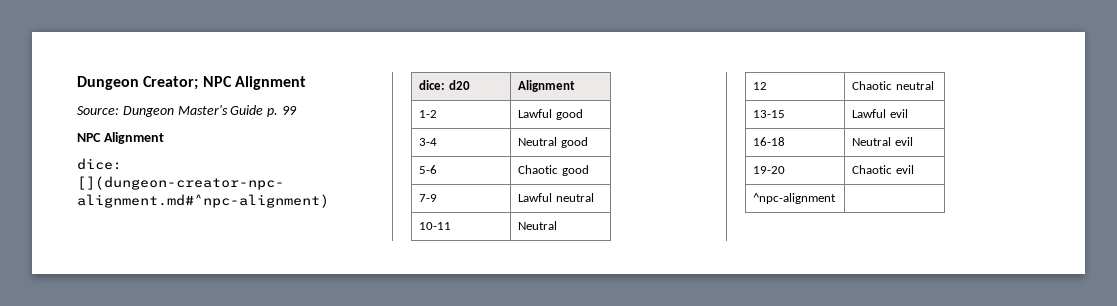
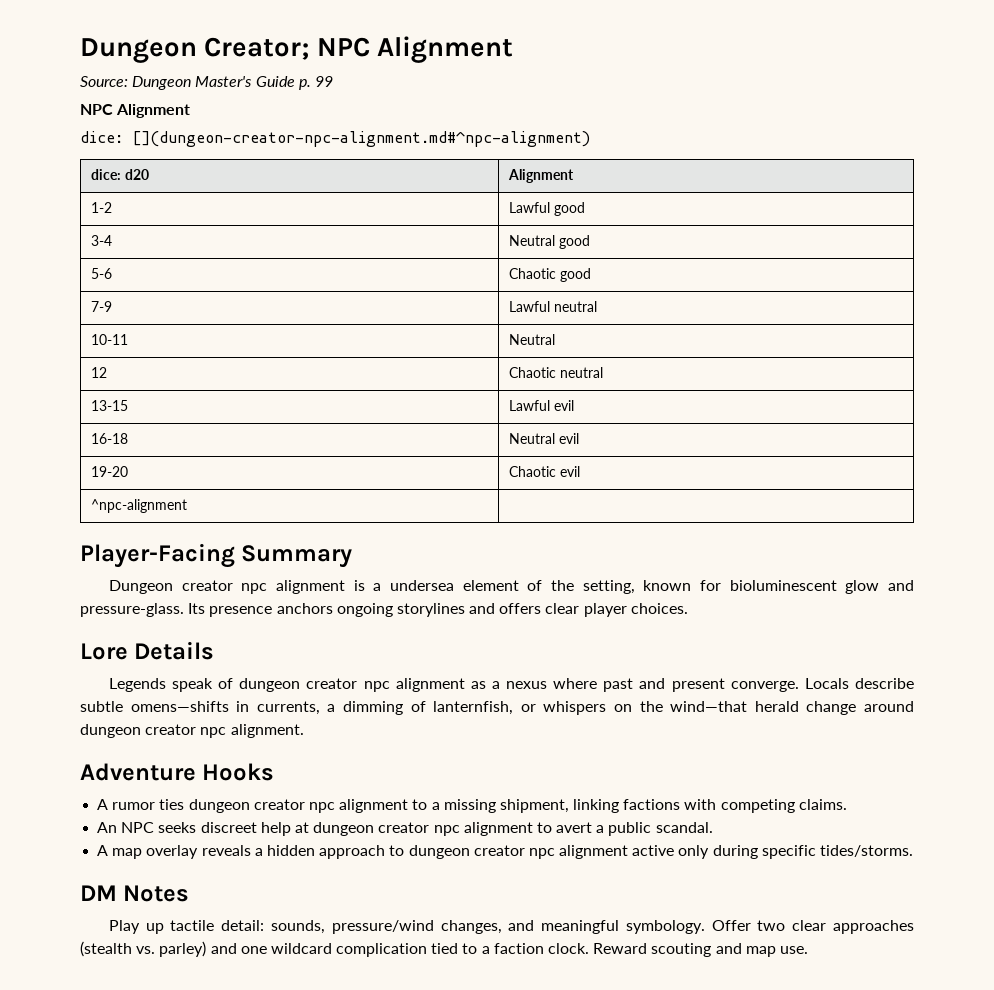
+ Player-Facing Summary
+ Dungeon creator npc alignment is a undersea element of the setting, known for bioluminescent glow and pressure-glass. Its presence anchors ongoing storylines and offers clear player choices.
+ Lore Details
+ Legends speak of dungeon creator npc alignment as a nexus where past and present converge. Locals describe subtle omens—shifts in currents, a dimming of lanternfish, or whispers on the wind—that herald change around dungeon creator npc alignment.
+ Adventure Hooks
+ A rumor ties dungeon creator npc alignment to a missing shipment, linking factions with competing claims.
+ An NPC seeks discreet help at dungeon creator npc alignment to avert a public scandal.
+ A map overlay reveals a hidden approach to dungeon creator npc alignment active only during specific tides/storms.
+ DM Notes
+ Play up tactile detail: sounds, pressure/wind changes, and meaningful symbology. Offer two clear approaches (stealth vs. parley) and one wildcard complication tied to a faction clock. Reward scouting and map use.

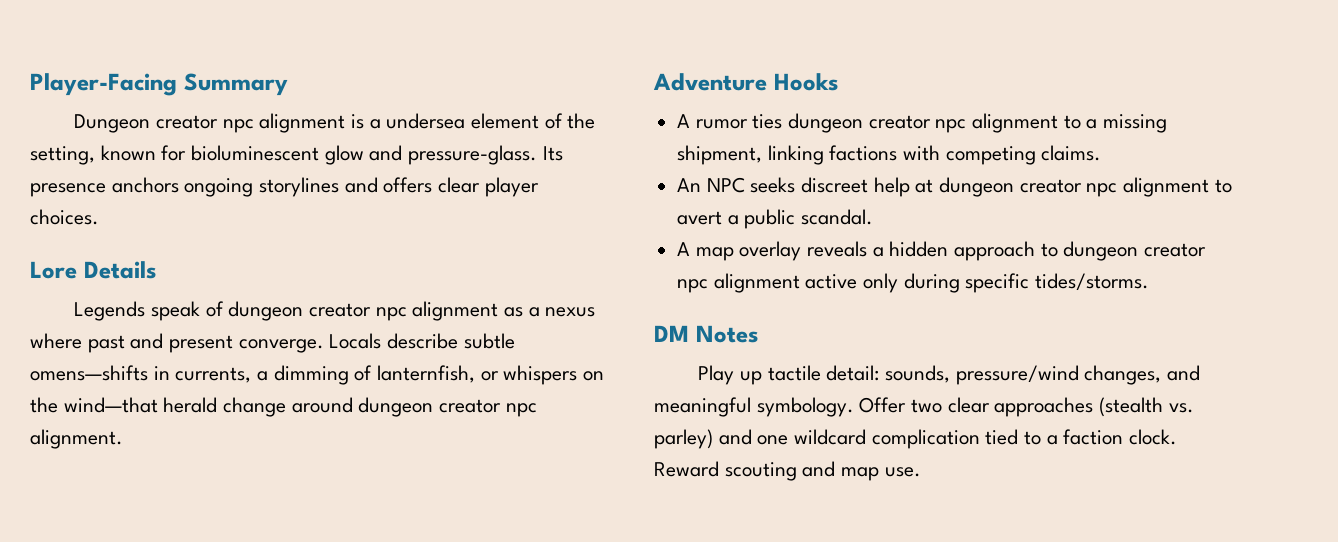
- Dungeon Creator; NPC Alignment
- Source: Dungeon Master's Guide p. 99
- NPC Alignment
- dice: [](dungeon-creator-npc-alignment.md#^npc-alignment)
- dice: d20 | Alignment
- 1-2 | Lawful good
- 3-4 | Neutral good
- 5-6 | Chaotic good
- 7-9 | Lawful neutral
- 10-11 | Neutral
- 12 | Chaotic neutral
- 13-15 | Lawful evil
- 16-18 | Neutral evil
- 19-20 | Chaotic evil
- ^npc-alignment |

